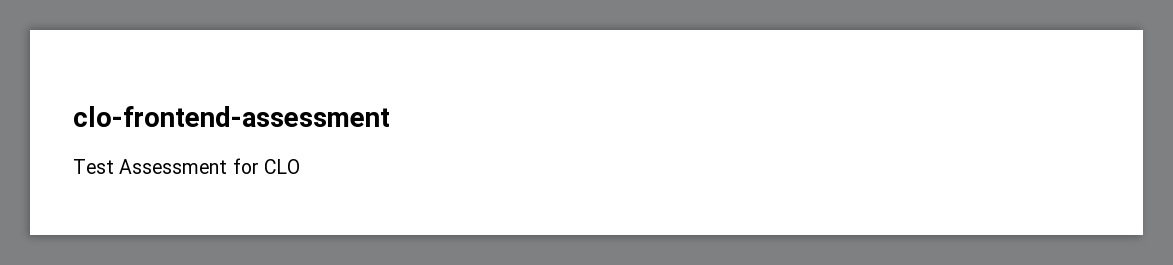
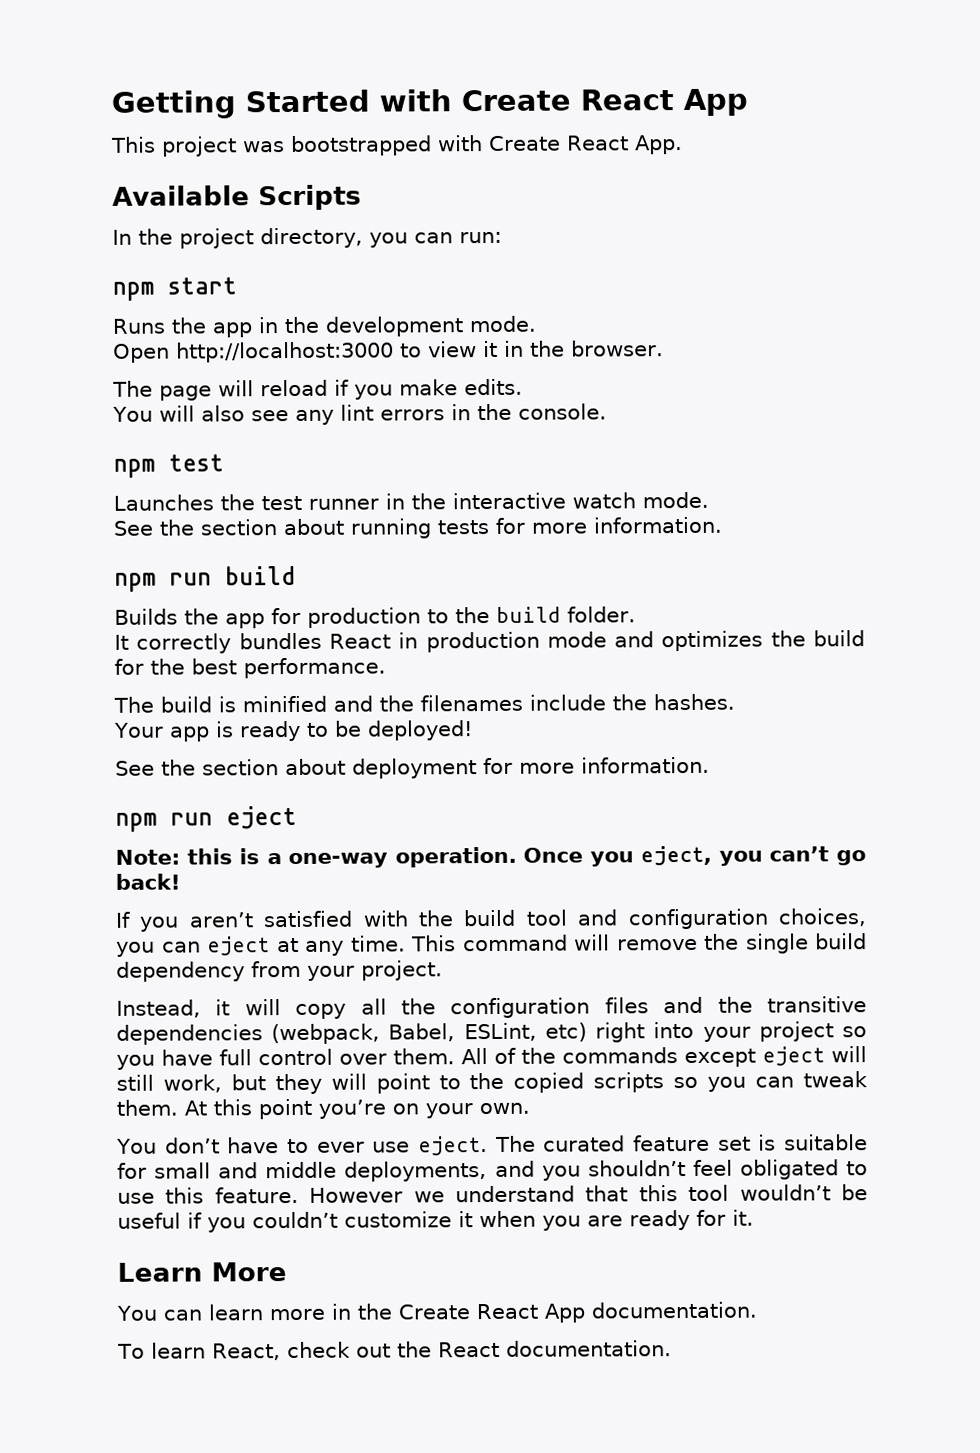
- clo-frontend-assessment
- Test Assessment for CLO
+ Getting Started with Create React App
+ This project was bootstrapped with Create React App.
+ Available Scripts
+ In the project directory, you can run:
+ npm start
+ Runs the app in the development mode.
+ Open http://localhost:3000 to view it in the browser.
+ The page will reload if you make edits.
+ You will also see any lint errors in the console.
+ npm test
+ Launches the test runner in the interactive watch mode.
+ See the section about running tests for more information.
+ npm run build
+ Builds the app for production to the build folder.
+ It correctly bundles React in production mode and optimizes the build for the best performance.
+ The build is minified and the filenames include the hashes.
+ Your app is ready to be deployed!
+ See the section about deployment for more information.
+ npm run eject
+ Note: this is a one-way operation. Once you eject, you can’t go back!
+ If you aren’t satisfied with the build tool and configuration choices, you can eject at any time. This command will remove the single build dependency from your project.
+ Instead, it will copy all the configuration files and the transitive dependencies (webpack, Babel, ESLint, etc) right into your project so you have full control over them. All of the commands except eject will still work, but they will point to the copied scripts so you can tweak them. At this point you’re on your own.
+ You don’t have to ever use eject. The curated feature set is suitable for small and middle deployments, and you shouldn’t feel obligated to use this feature. However we understand that this tool wouldn’t be useful if you couldn’t customize it when you are ready for it.
+ Learn More
+ You can learn more in the Create React App documentation.
+ To learn React, check out the React documentation.

